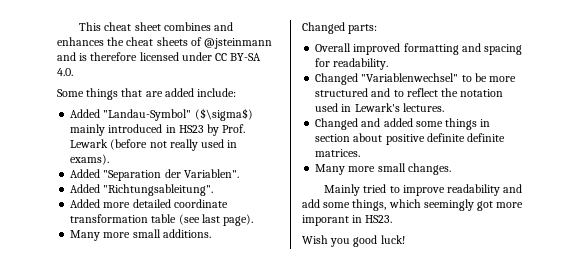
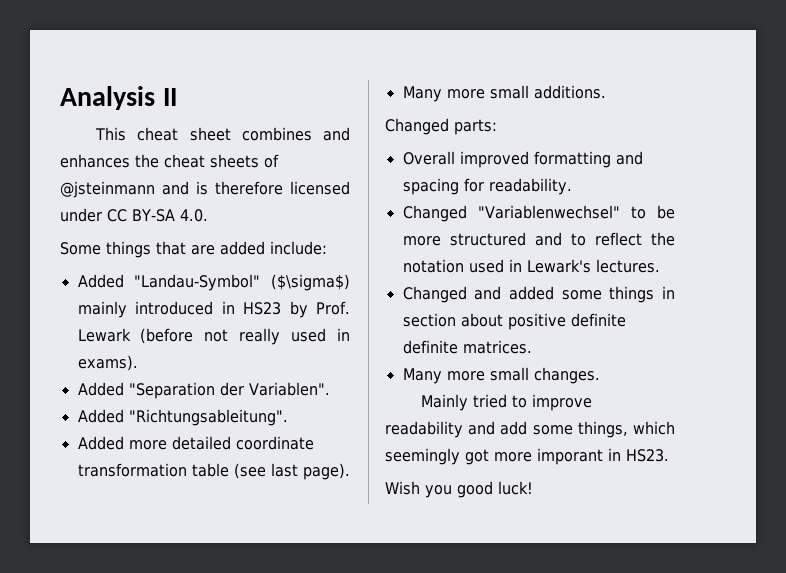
+ Analysis II

